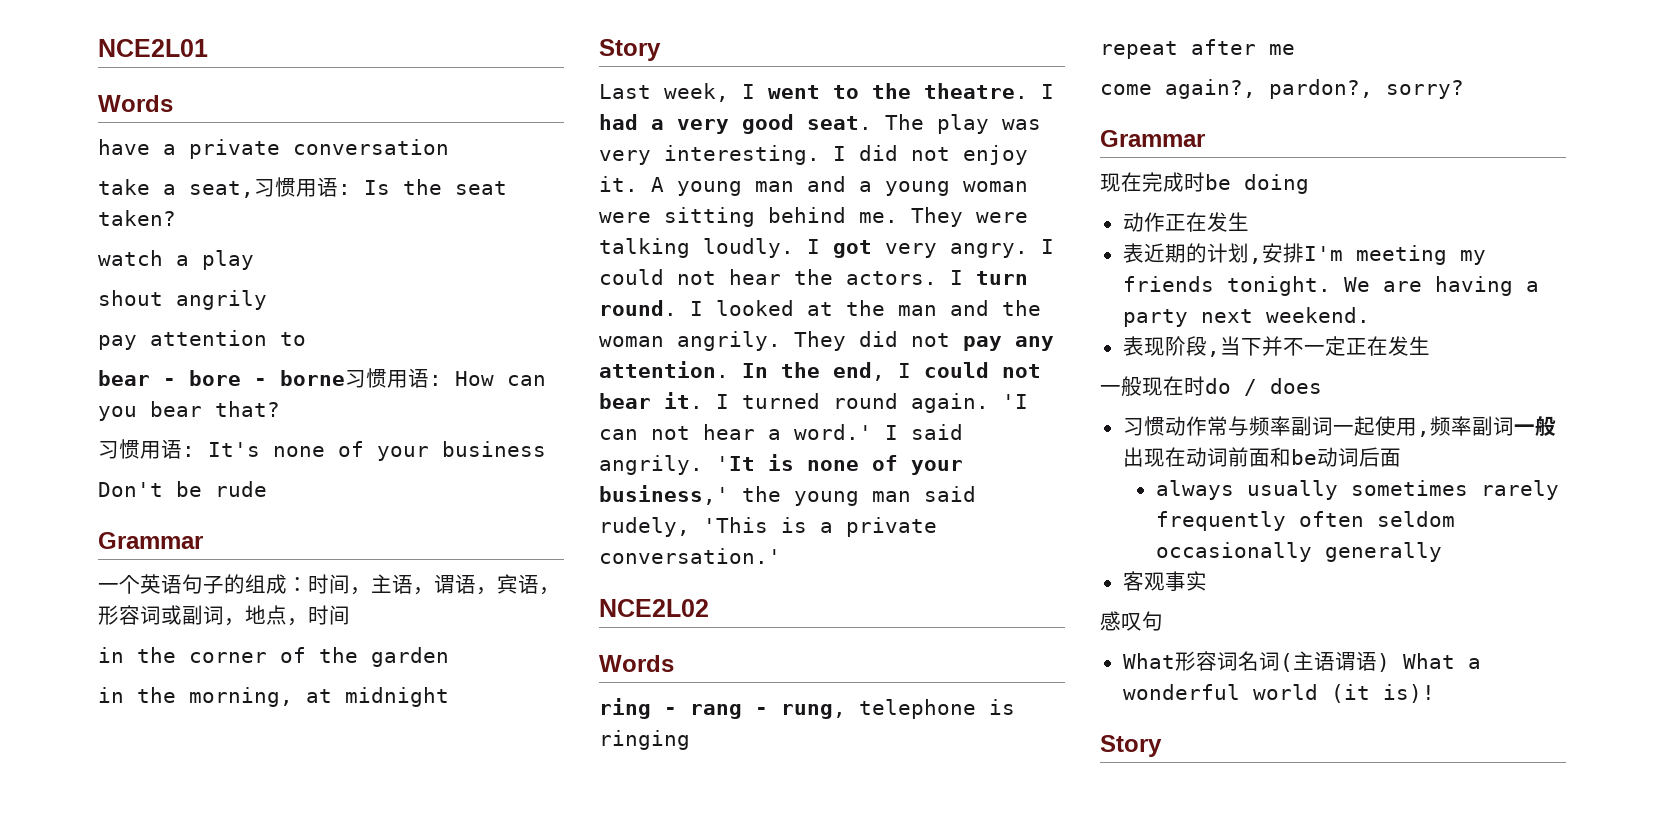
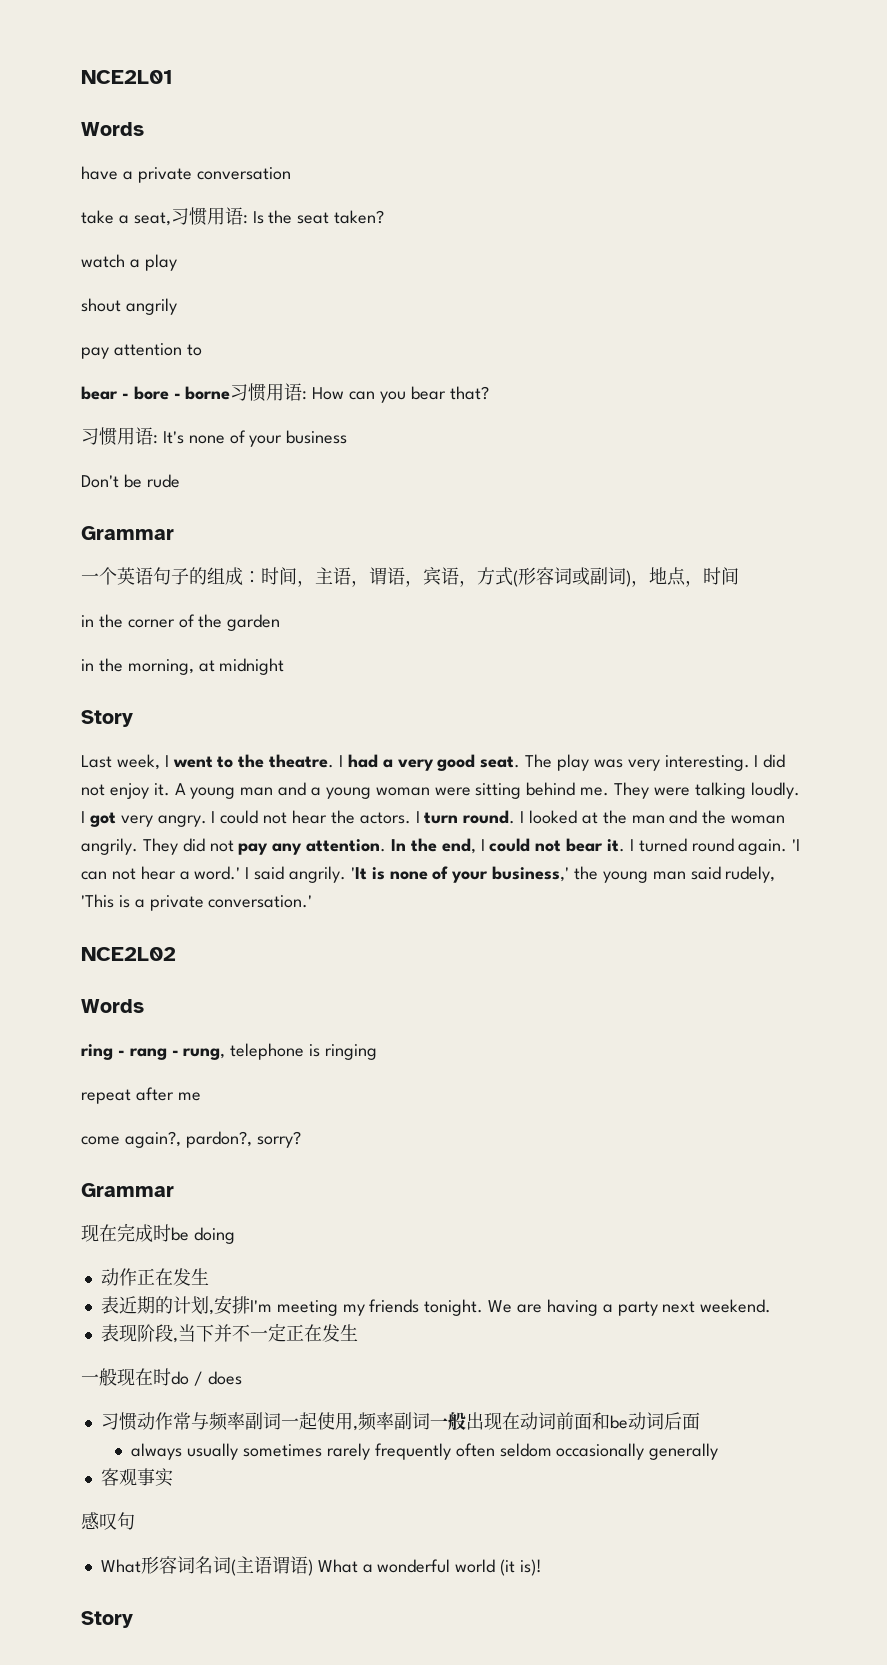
- 一个英语句子的组成：时间，主语，谓语，宾语，形容词或副词，地点，时间
+ 一个英语句子的组成：时间，主语，谓语，宾语，方式(形容词或副词)，地点，时间

